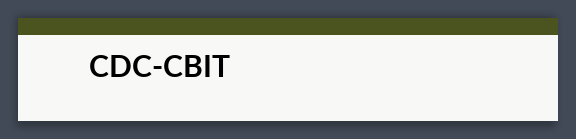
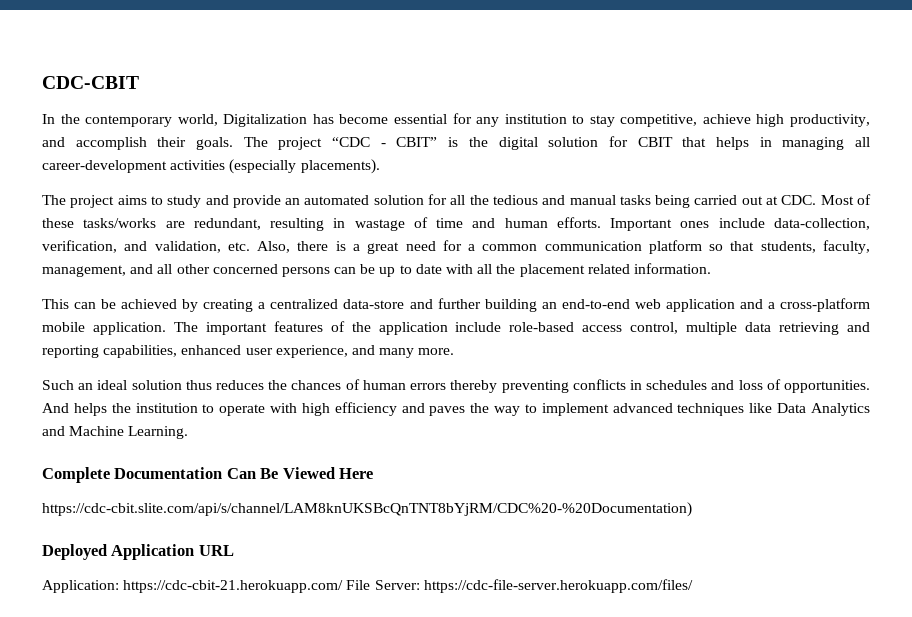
+ In the contemporary world, Digitalization has become essential for any institution to stay competitive, achieve high productivity, and accomplish their goals. The project “CDC - CBIT” is the digital solution for CBIT that helps in managing all career-development activities (especially placements).
+ The project aims to study and provide an automated solution for all the tedious and manual tasks being carried out at CDC. Most of these tasks/works are redundant, resulting in wastage of time and human efforts. Important ones include data-collection, verification, and validation, etc. Also, there is a great need for a common communication platform so that students, faculty, management, and all other concerned persons can be up to date with all the placement related information.
+ This can be achieved by creating a centralized data-store and further building an end-to-end web application and a cross-platform mobile application. The important features of the application include role-based access control, multiple data retrieving and reporting capabilities, enhanced user experience, and many more.
+ Such an ideal solution thus reduces the chances of human errors thereby preventing conflicts in schedules and loss of opportunities. And helps the institution to operate with high efficiency and paves the way to implement advanced techniques like Data Analytics and Machine Learning.
+ Complete Documentation Can Be Viewed Here
+ https://cdc-cbit.slite.com/api/s/channel/LAM8knUKSBcQnTNT8bYjRM/CDC%20-%20Documentation)
+ Deployed Application URL
+ Application: https://cdc-cbit-21.herokuapp.com/ File Server: https://cdc-file-server.herokuapp.com/files/

